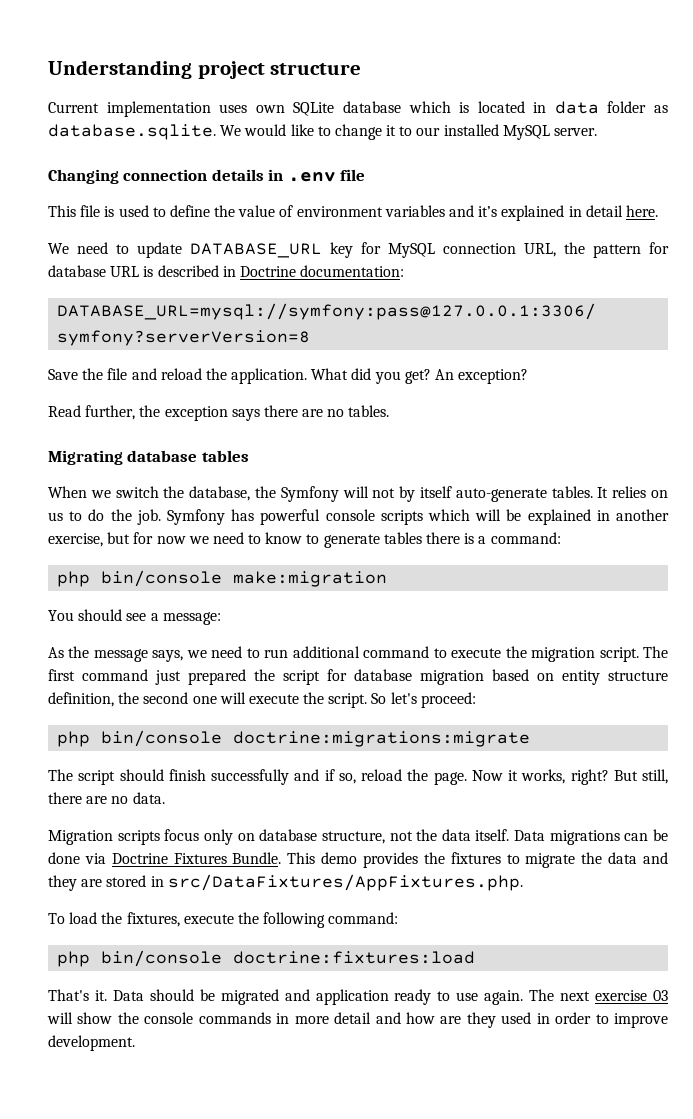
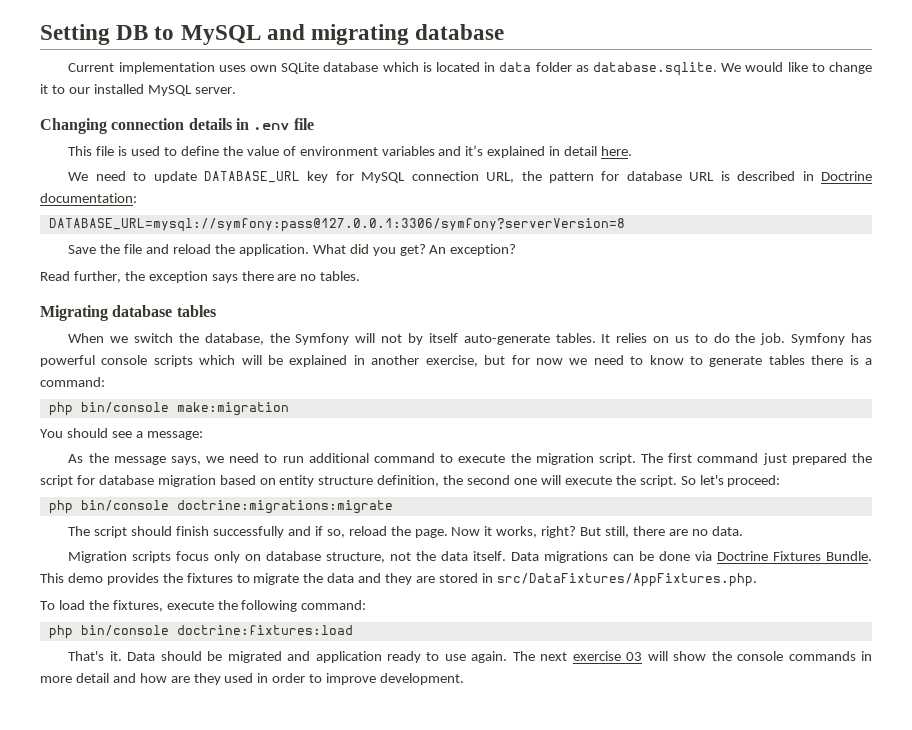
- Understanding project structure
+ Setting DB to MySQL and migrating database

